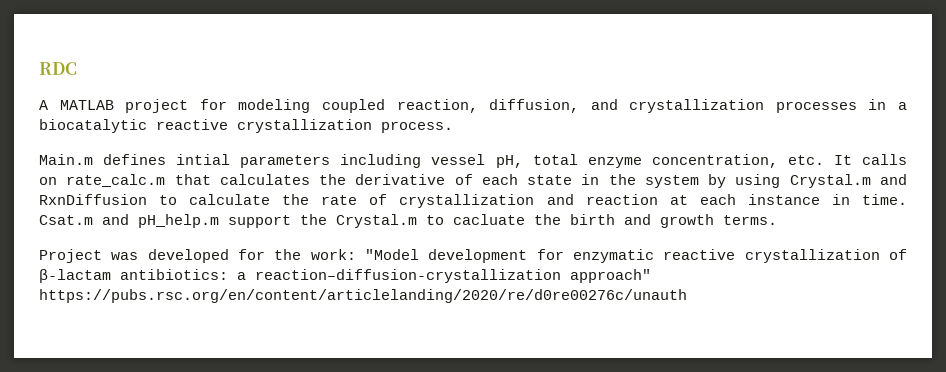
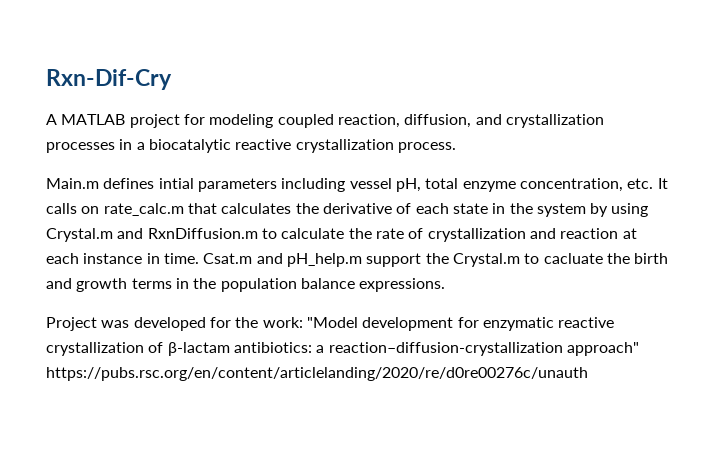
- RDC
+ Rxn-Dif-Cry
- Main.m defines intial parameters including vessel pH, total enzyme concentration, etc. It calls on rate_calc.m that calculates the derivative of each state in the system by using Crystal.m and RxnDiffusion to calculate the rate of crystallization and reaction at each instance in time.
+ Main.m defines intial parameters including vessel pH, total enzyme concentration, etc. It calls on rate_calc.m that calculates the derivative of each state in the system by using Crystal.m and RxnDiffusion.m to calculate the rate of crystallization and reaction at each instance in time.
- Csat.m and pH_help.m support the Crystal.m to cacluate the birth and growth terms.
+ Csat.m and pH_help.m support the Crystal.m to cacluate the birth and growth terms in the population balance expressions.

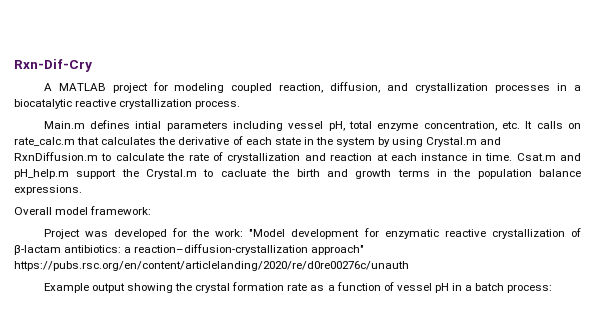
+ Overall model framework:
+ Example output showing the crystal formation rate as a function of vessel pH in a batch process:

